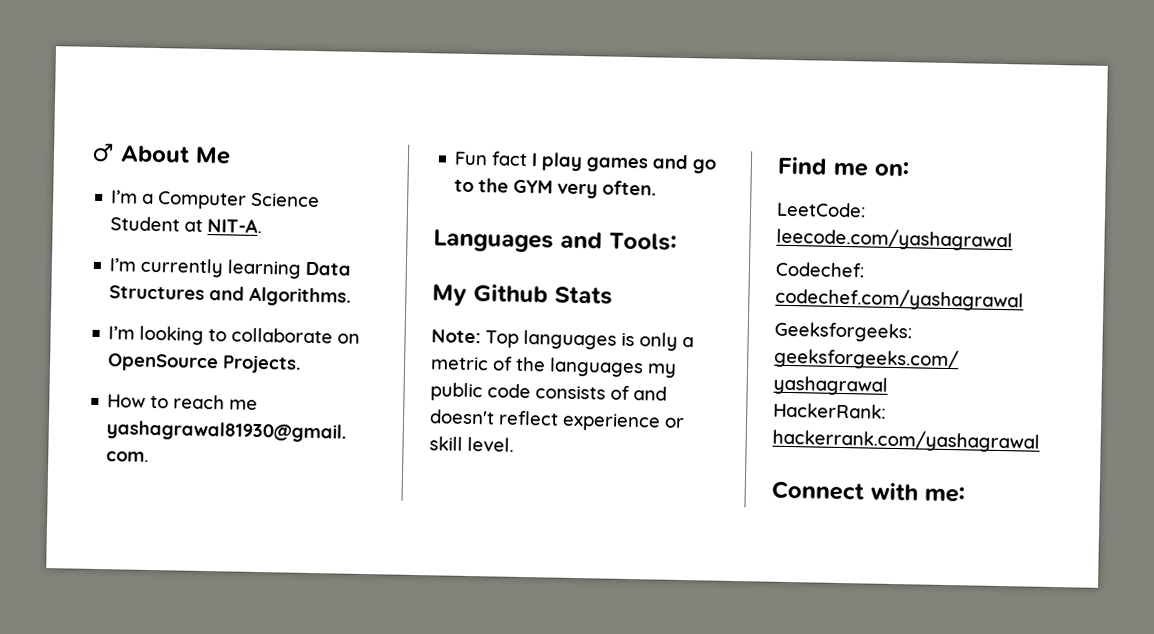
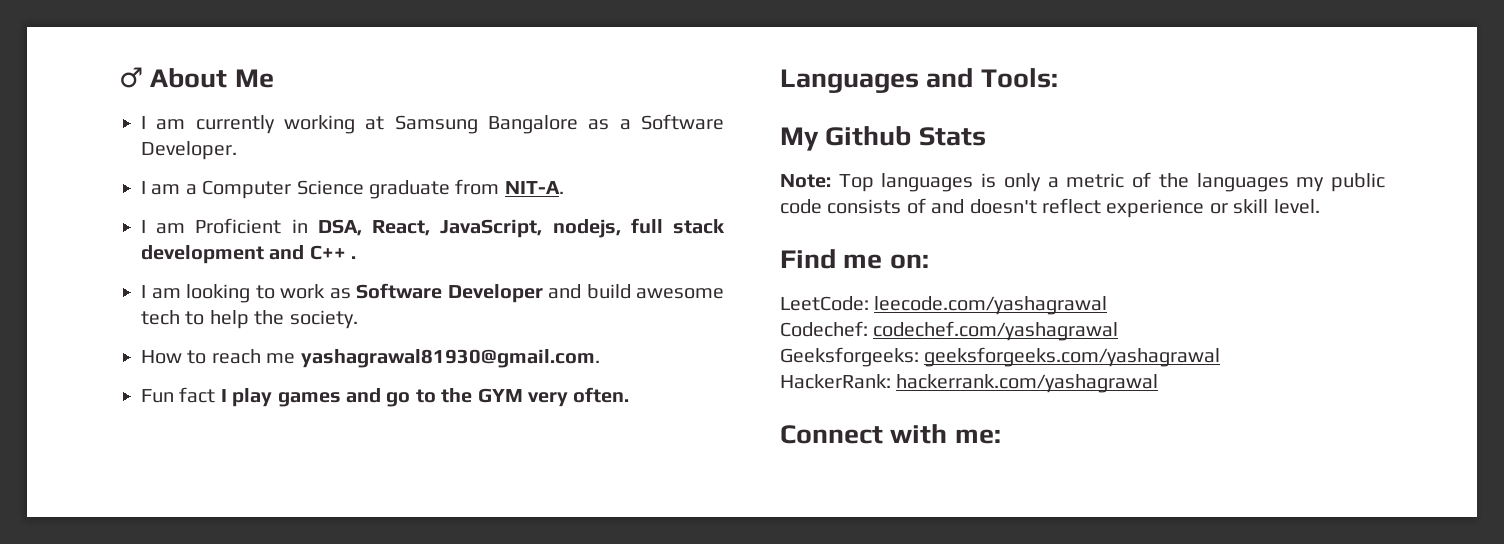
- I’m a Computer Science Student at NIT-A.
+ I am currently working at Samsung Bangalore as a Software Developer.
+ I am a Computer Science graduate from NIT-A.
- I’m currently learning Data Structures and Algorithms.
- I’m looking to collaborate on OpenSource Projects.
+ I am Proficient in DSA, React, JavaScript, nodejs, full stack development and C++ .
+ I am looking to work as Software Developer and build awesome tech to help the society.

